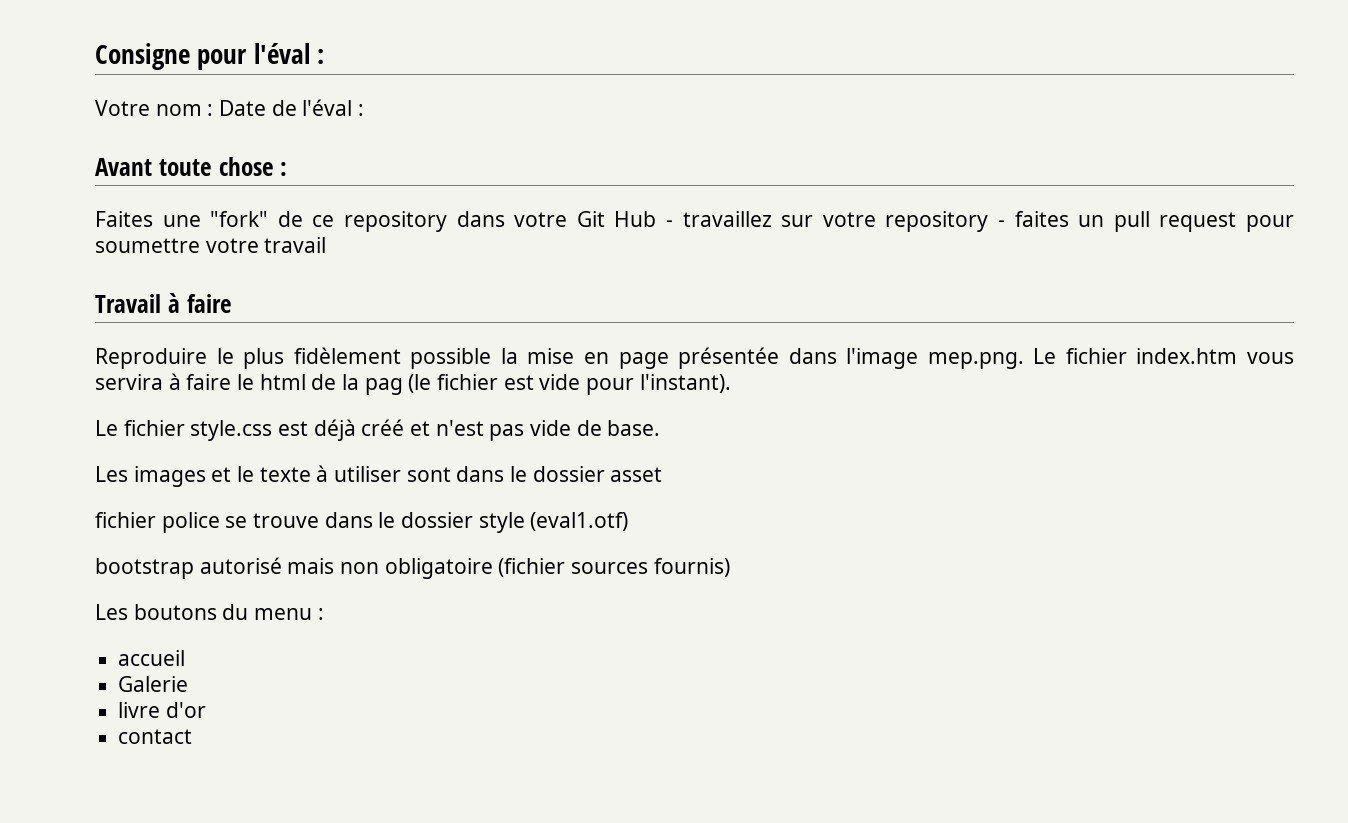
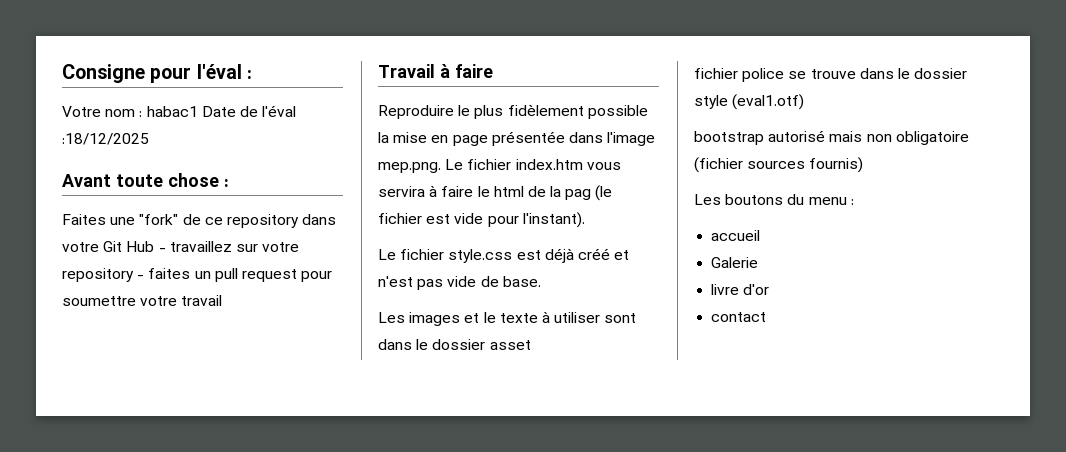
- Votre nom : Date de l'éval :
+ Votre nom : habac1 Date de l'éval :18/12/2025

